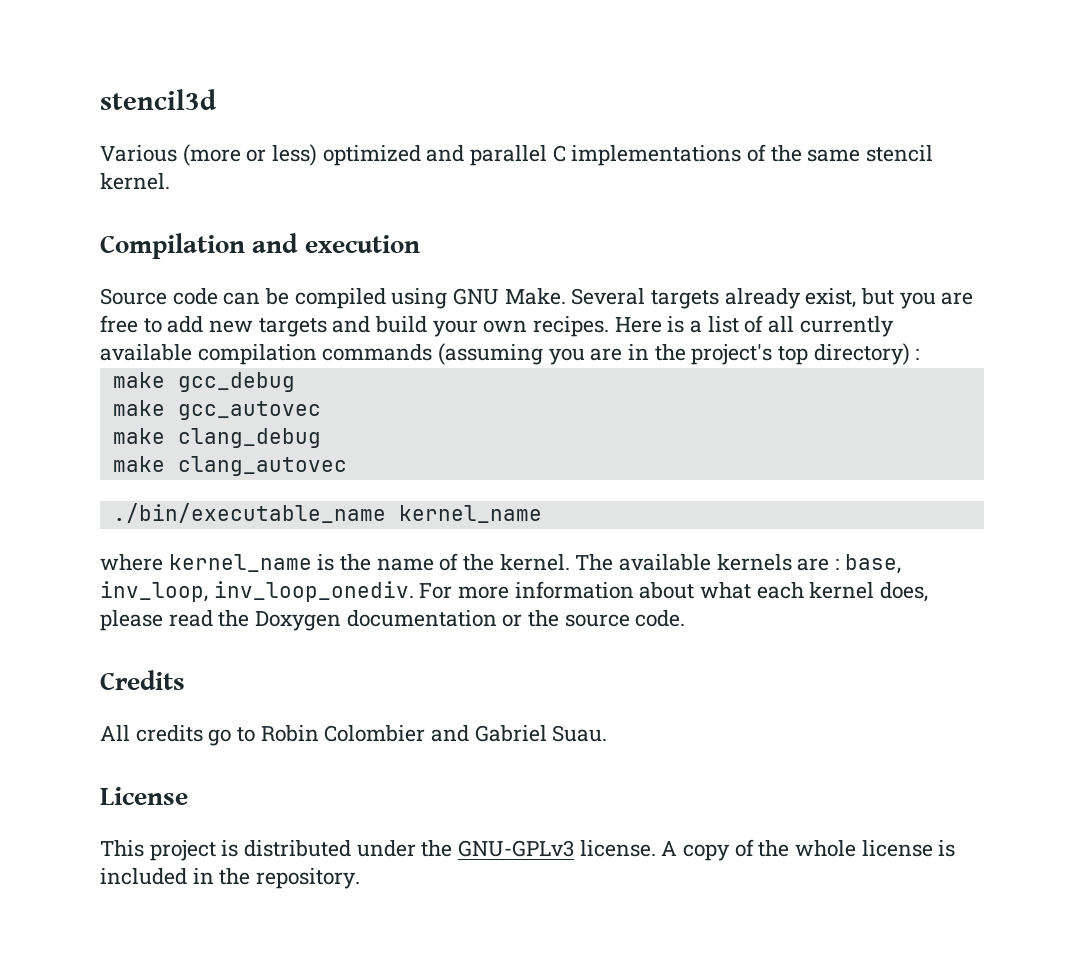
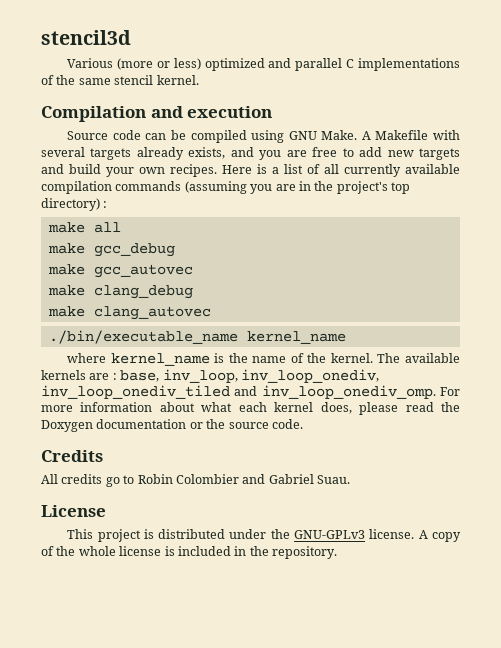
- Several targets already exist, but you are free to add new targets and build your own recipes.
+ A Makefile with several targets already exists, and you are free to add new targets and build your own recipes.
+ make all
- The available kernels are : base, inv_loop, inv_loop_onediv.
+ The available kernels are : base, inv_loop, inv_loop_onediv, inv_loop_onediv_tiled and inv_loop_onediv_omp.

